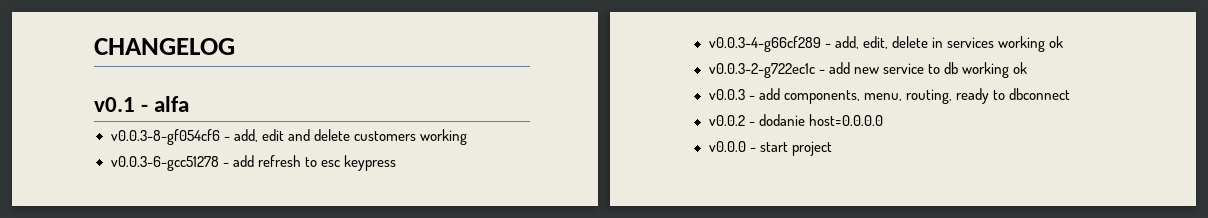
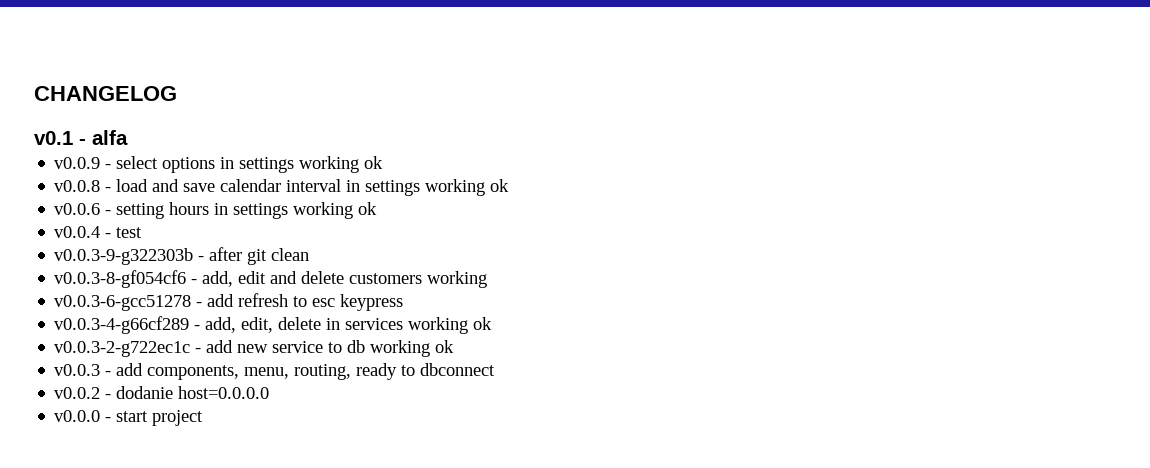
+ v0.0.9 - select options in settings working ok
+ v0.0.8 - load and save calendar interval in settings working ok
+ v0.0.6 - setting hours in settings working ok
+ v0.0.4 - test
+ v0.0.3-9-g322303b - after git clean

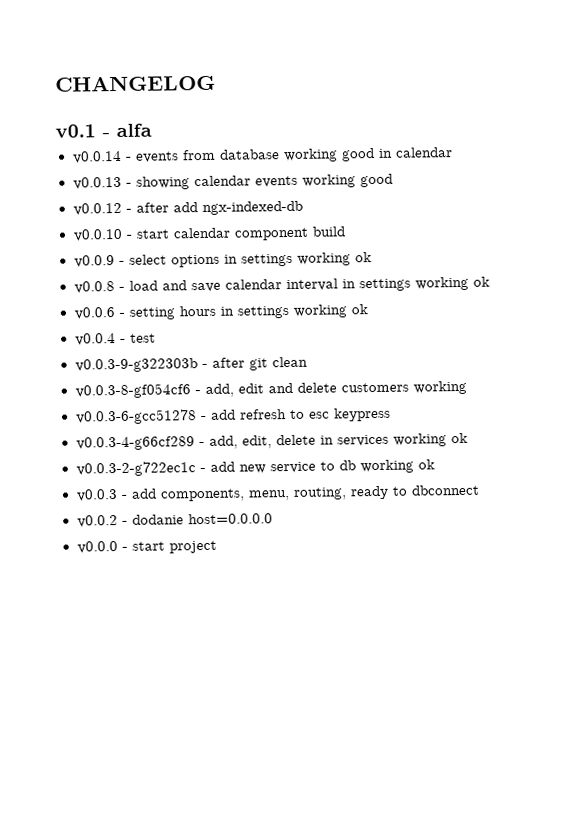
+ v0.0.14 - events from database working good in calendar
+ v0.0.13 - showing calendar events working good
+ v0.0.12 - after add ngx-indexed-db
+ v0.0.10 - start calendar component build

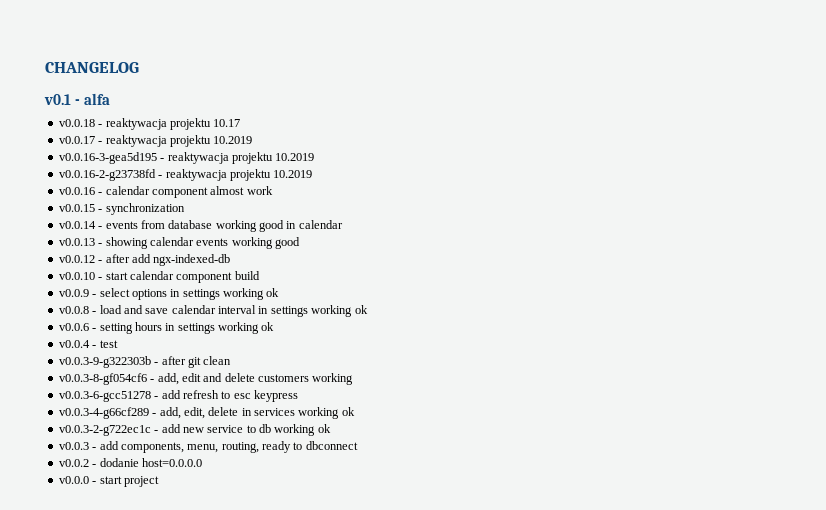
+ v0.0.18 - reaktywacja projektu 10.17
+ v0.0.17 - reaktywacja projektu 10.2019
+ v0.0.16-3-gea5d195 - reaktywacja projektu 10.2019
+ v0.0.16-2-g23738fd - reaktywacja projektu 10.2019
+ v0.0.16 - calendar component almost work
+ v0.0.15 - synchronization

